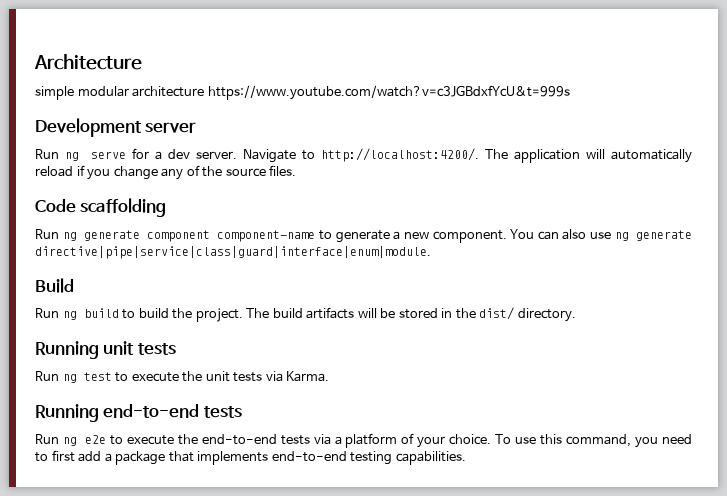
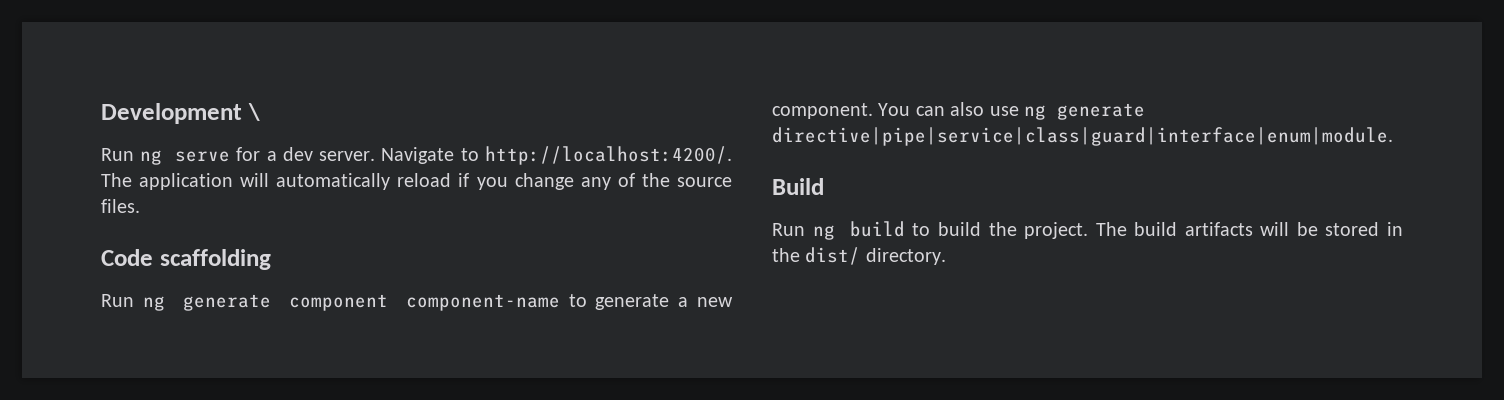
- Architecture
- simple modular architecture https://www.youtube.com/watch?v=c3JGBdxfYcU&t=999s
- Development server
+ Development \
- Running unit tests
- Run ng test to execute the unit tests via Karma.
- Running end-to-end tests
- Run ng e2e to execute the end-to-end tests via a platform of your choice. To use this command, you need to first add a package that implements end-to-end testing capabilities.

